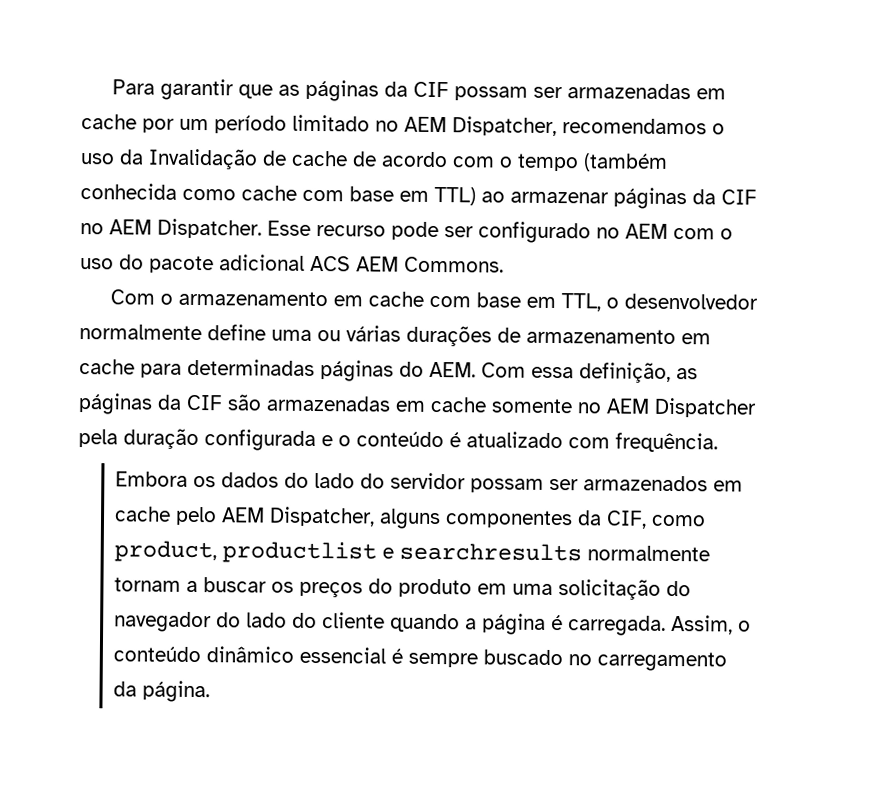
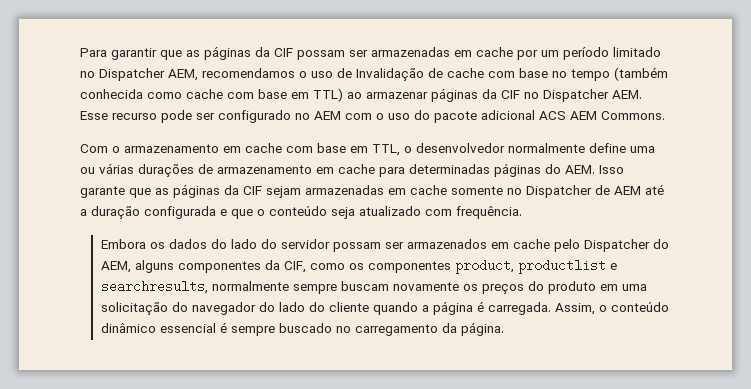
- Para garantir que as páginas da CIF possam ser armazenadas em cache por um período limitado no AEM Dispatcher, recomendamos o uso da Invalidação de cache de acordo com o tempo (também conhecida como cache com base em TTL) ao armazenar páginas da CIF no AEM Dispatcher. Esse recurso pode ser configurado no AEM com o uso do pacote adicional ACS AEM Commons.
+ Para garantir que as páginas da CIF possam ser armazenadas em cache por um período limitado no Dispatcher AEM, recomendamos o uso de Invalidação de cache com base no tempo (também conhecida como cache com base em TTL) ao armazenar páginas da CIF no Dispatcher AEM. Esse recurso pode ser configurado no AEM com o uso do pacote adicional ACS AEM Commons.
- Com o armazenamento em cache com base em TTL, o desenvolvedor normalmente define uma ou várias durações de armazenamento em cache para determinadas páginas do AEM. Com essa definição, as páginas da CIF são armazenadas em cache somente no AEM Dispatcher pela duração configurada e o conteúdo é atualizado com frequência.
+ Com o armazenamento em cache com base em TTL, o desenvolvedor normalmente define uma ou várias durações de armazenamento em cache para determinadas páginas do AEM. Isso garante que as páginas da CIF sejam armazenadas em cache somente no Dispatcher de AEM até a duração configurada e que o conteúdo seja atualizado com frequência.
- Embora os dados do lado do servidor possam ser armazenados em cache pelo AEM Dispatcher, alguns componentes da CIF, como product, productlist e searchresults normalmente tornam a buscar os preços do produto em uma solicitação do navegador do lado do cliente quando a página é carregada.
+ Embora os dados do lado do servidor possam ser armazenados em cache pelo Dispatcher do AEM, alguns componentes da CIF, como os componentes product, productlist e searchresults, normalmente sempre buscam novamente os preços do produto em uma solicitação do navegador do lado do cliente quando a página é carregada.

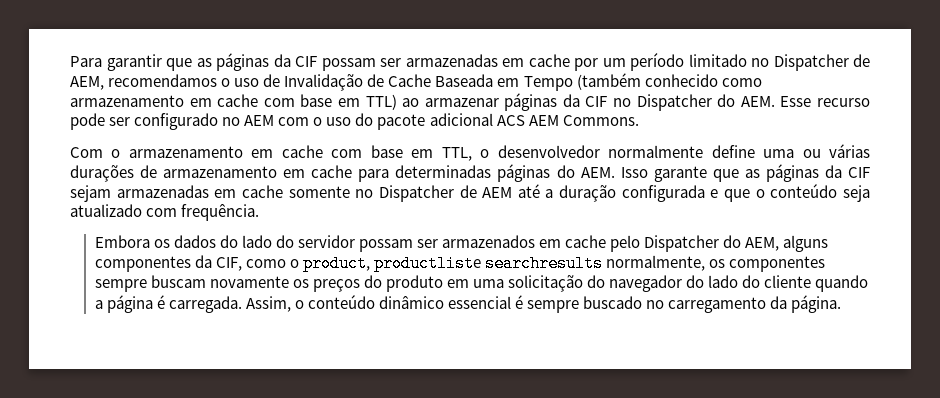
- Para garantir que as páginas da CIF possam ser armazenadas em cache por um período limitado no Dispatcher AEM, recomendamos o uso de Invalidação de cache com base no tempo (também conhecida como cache com base em TTL) ao armazenar páginas da CIF no Dispatcher AEM. Esse recurso pode ser configurado no AEM com o uso do pacote adicional ACS AEM Commons.
+ Para garantir que as páginas da CIF possam ser armazenadas em cache por um período limitado no Dispatcher de AEM, recomendamos o uso de Invalidação de Cache Baseada em Tempo (também conhecido como armazenamento em cache com base em TTL) ao armazenar páginas da CIF no Dispatcher do AEM. Esse recurso pode ser configurado no AEM com o uso do pacote adicional ACS AEM Commons.
- Embora os dados do lado do servidor possam ser armazenados em cache pelo Dispatcher do AEM, alguns componentes da CIF, como os componentes product, productlist e searchresults, normalmente sempre buscam novamente os preços do produto em uma solicitação do navegador do lado do cliente quando a página é carregada.
+ Embora os dados do lado do servidor possam ser armazenados em cache pelo Dispatcher do AEM, alguns componentes da CIF, como o product, productliste searchresults normalmente, os componentes sempre buscam novamente os preços do produto em uma solicitação do navegador do lado do cliente quando a página é carregada.

